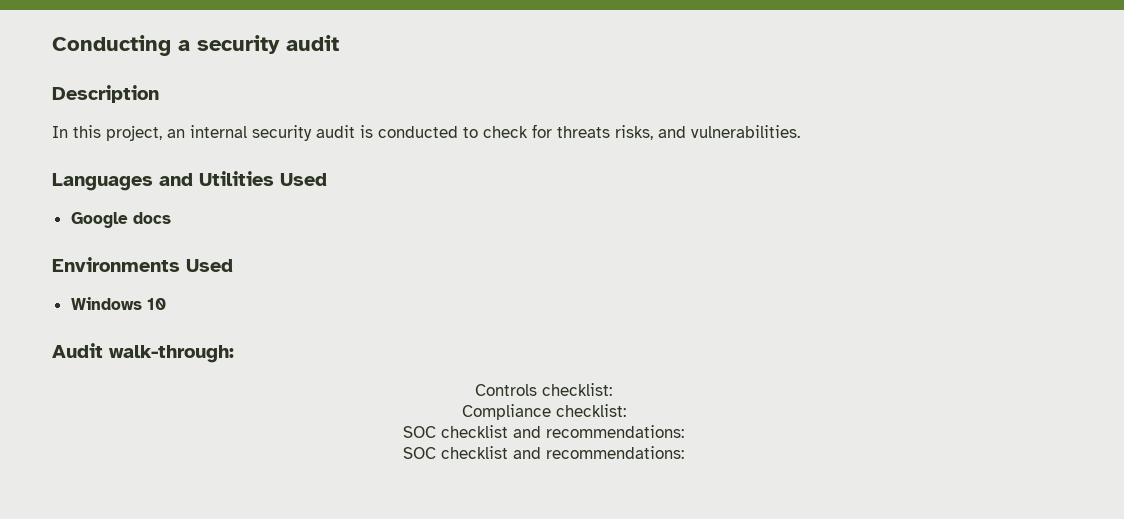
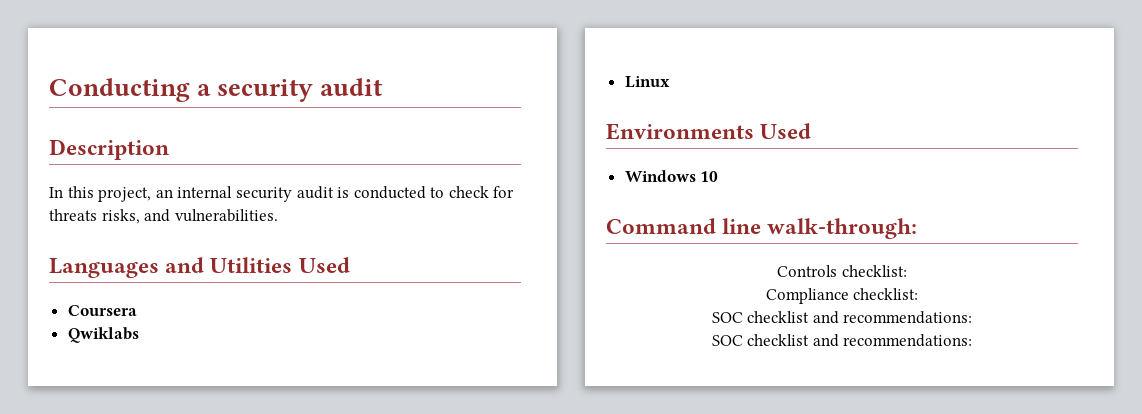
- Google docs
+ Coursera
+ Qwiklabs
+ Linux
- Audit walk-through:
+ Command line walk-through:

